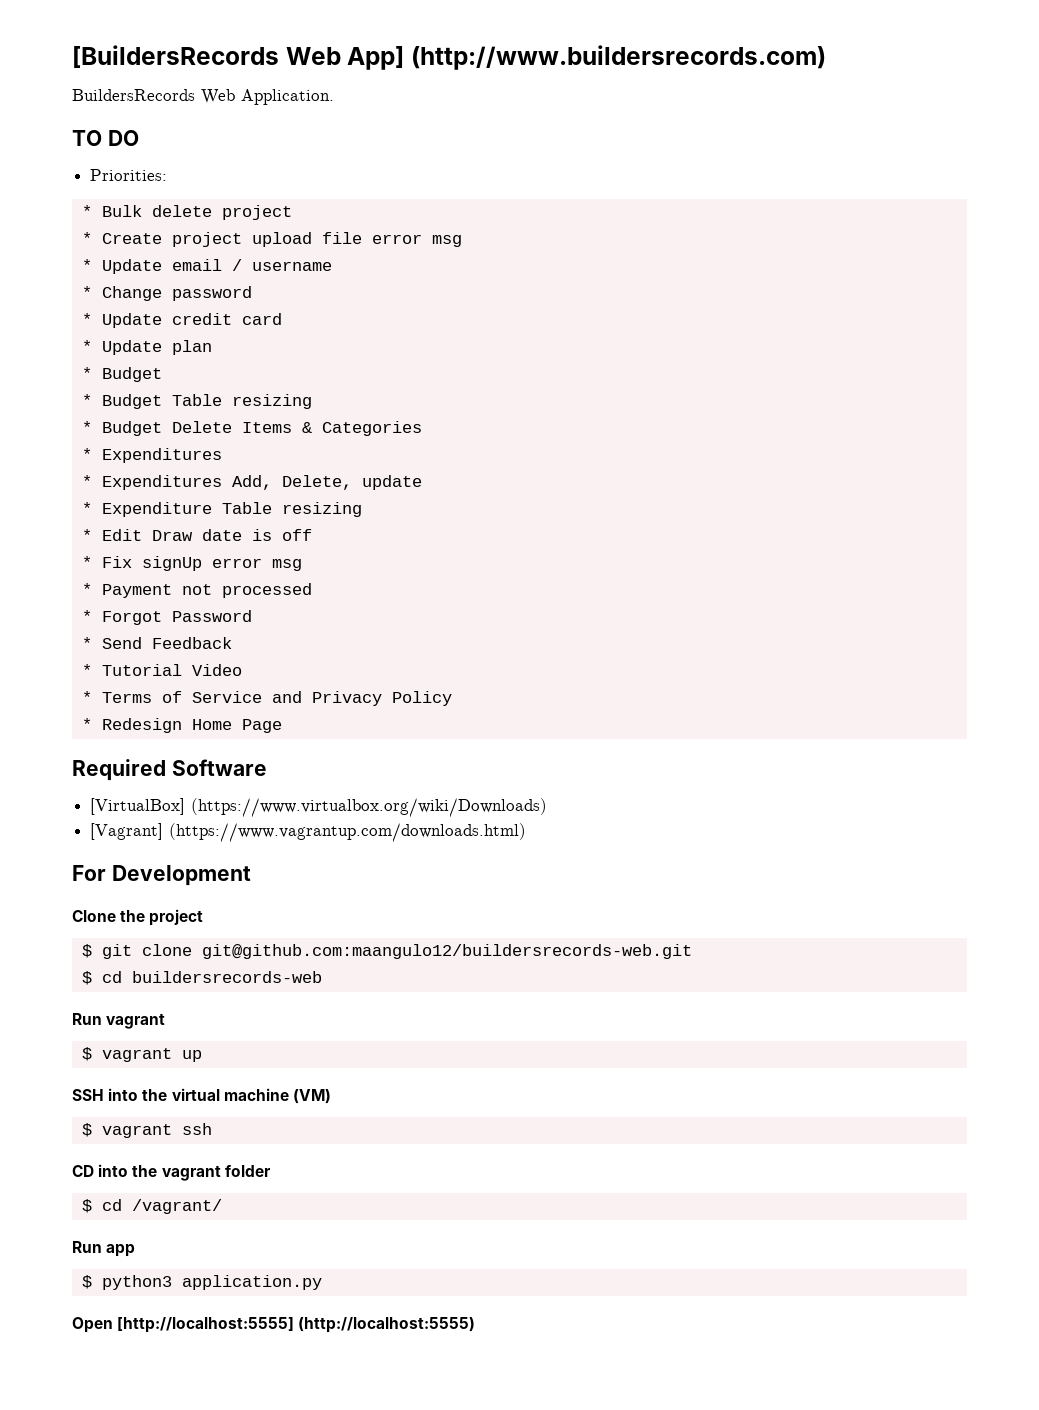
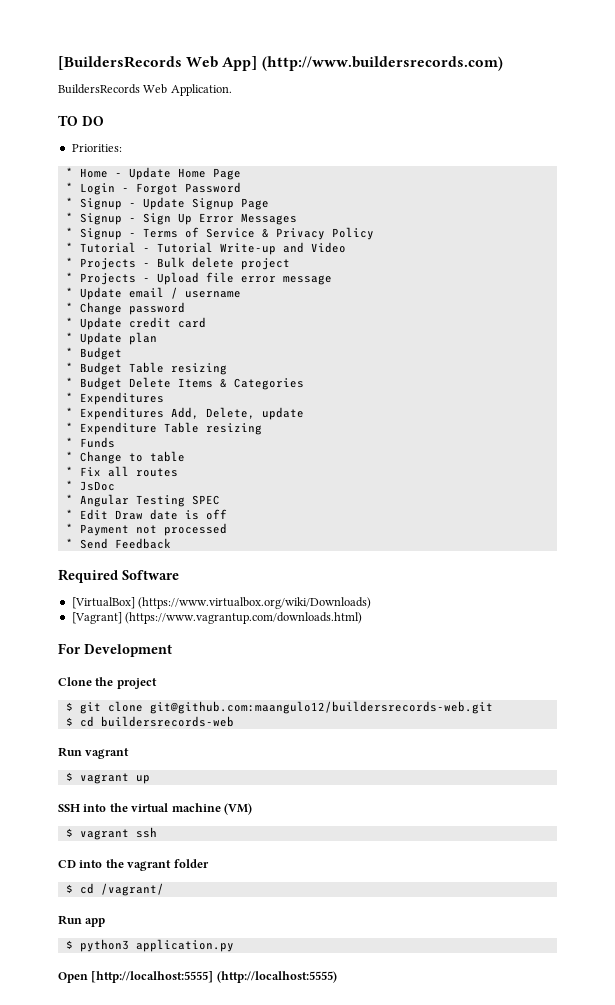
- * Bulk delete project
+ * Home - Update Home Page
+ * Login - Forgot Password
+ * Signup - Update Signup Page
+ * Signup - Sign Up Error Messages
+ * Signup - Terms of Service & Privacy Policy
+ * Tutorial - Tutorial Write-up and Video
+ * Projects - Bulk delete project
- * Create project upload file error msg
+ * Projects - Upload file error message
+ * Funds
+ * Change to table
+ * Fix all routes
+ * JsDoc
+ * Angular Testing SPEC
- * Fix signUp error msg
- * Forgot Password
- * Tutorial Video
- * Terms of Service and Privacy Policy
- * Redesign Home Page

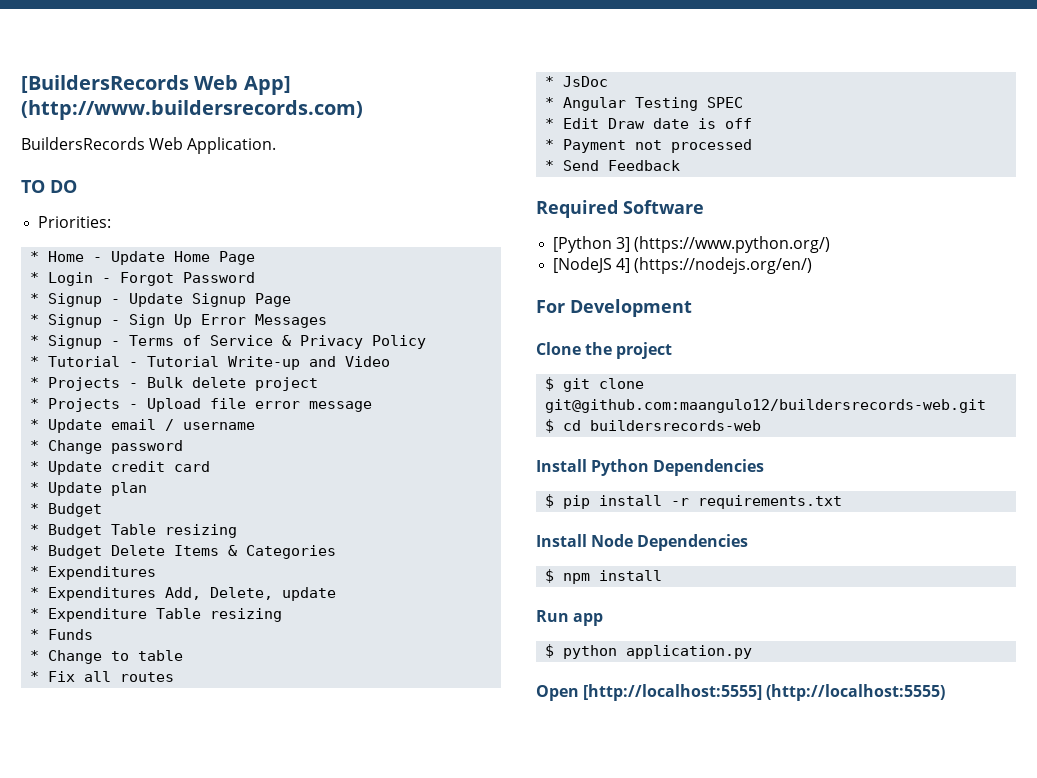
- [VirtualBox] (https://www.virtualbox.org/wiki/Downloads)
- [Vagrant] (https://www.vagrantup.com/downloads.html)
+ [Python 3] (https://www.python.org/)
+ [NodeJS 4] (https://nodejs.org/en/)
- Run vagrant
- $ vagrant up
- SSH into the virtual machine (VM)
- $ vagrant ssh
- CD into the vagrant folder
- $ cd /vagrant/
+ Install Python Dependencies
+ $ pip install -r requirements.txt
+ Install Node Dependencies
+ $ npm install
- $ python3 application.py
+ $ python application.py

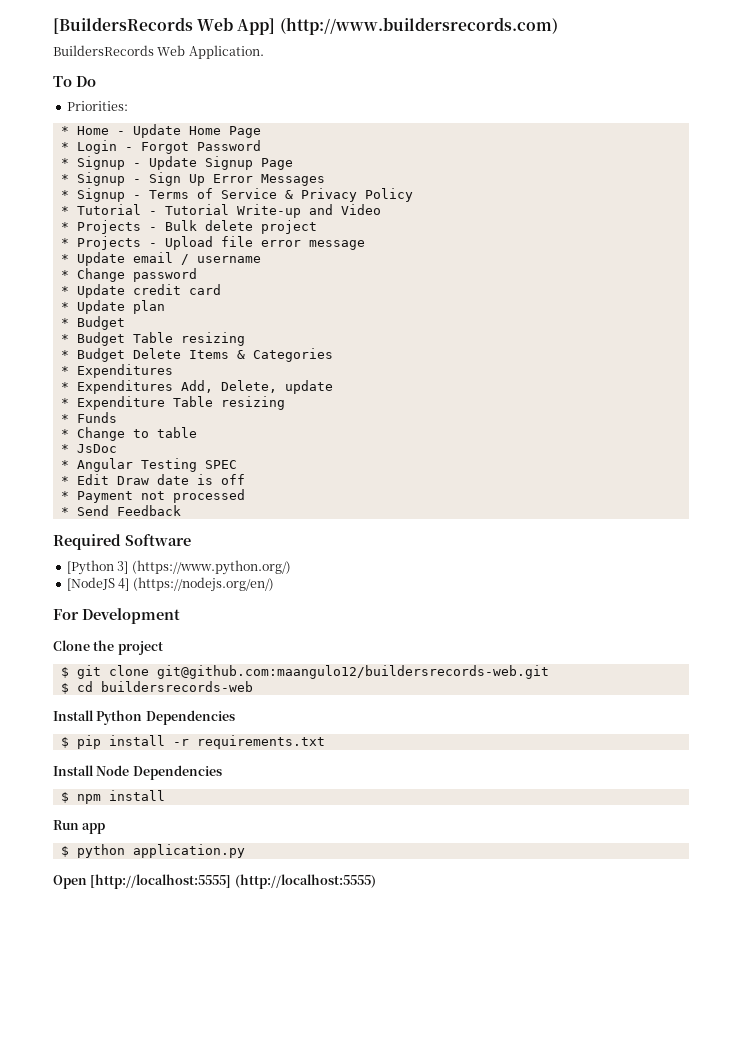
- TO DO
+ To Do
- * Fix all routes

